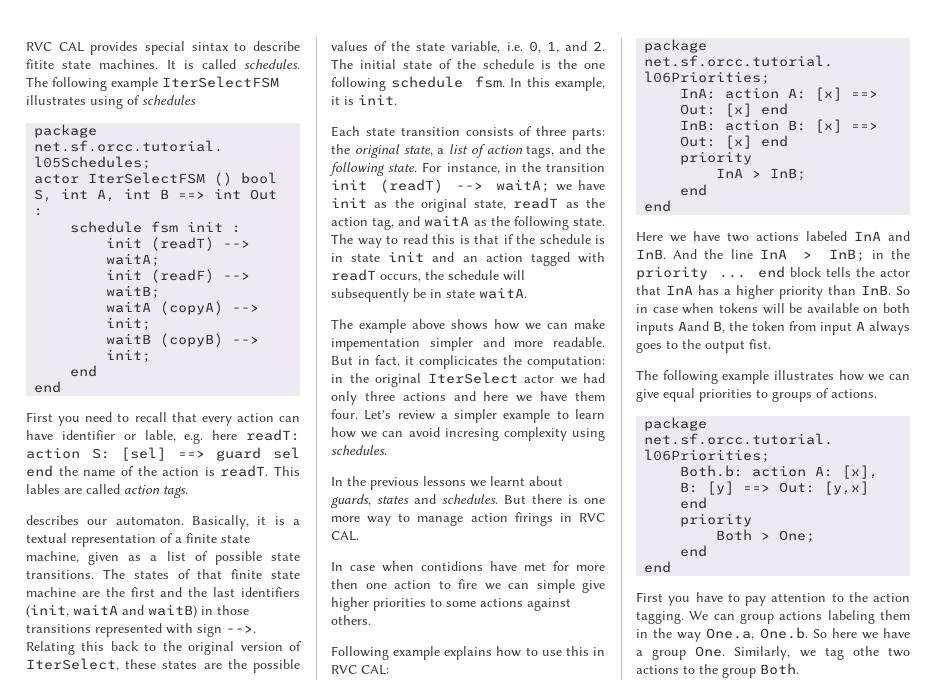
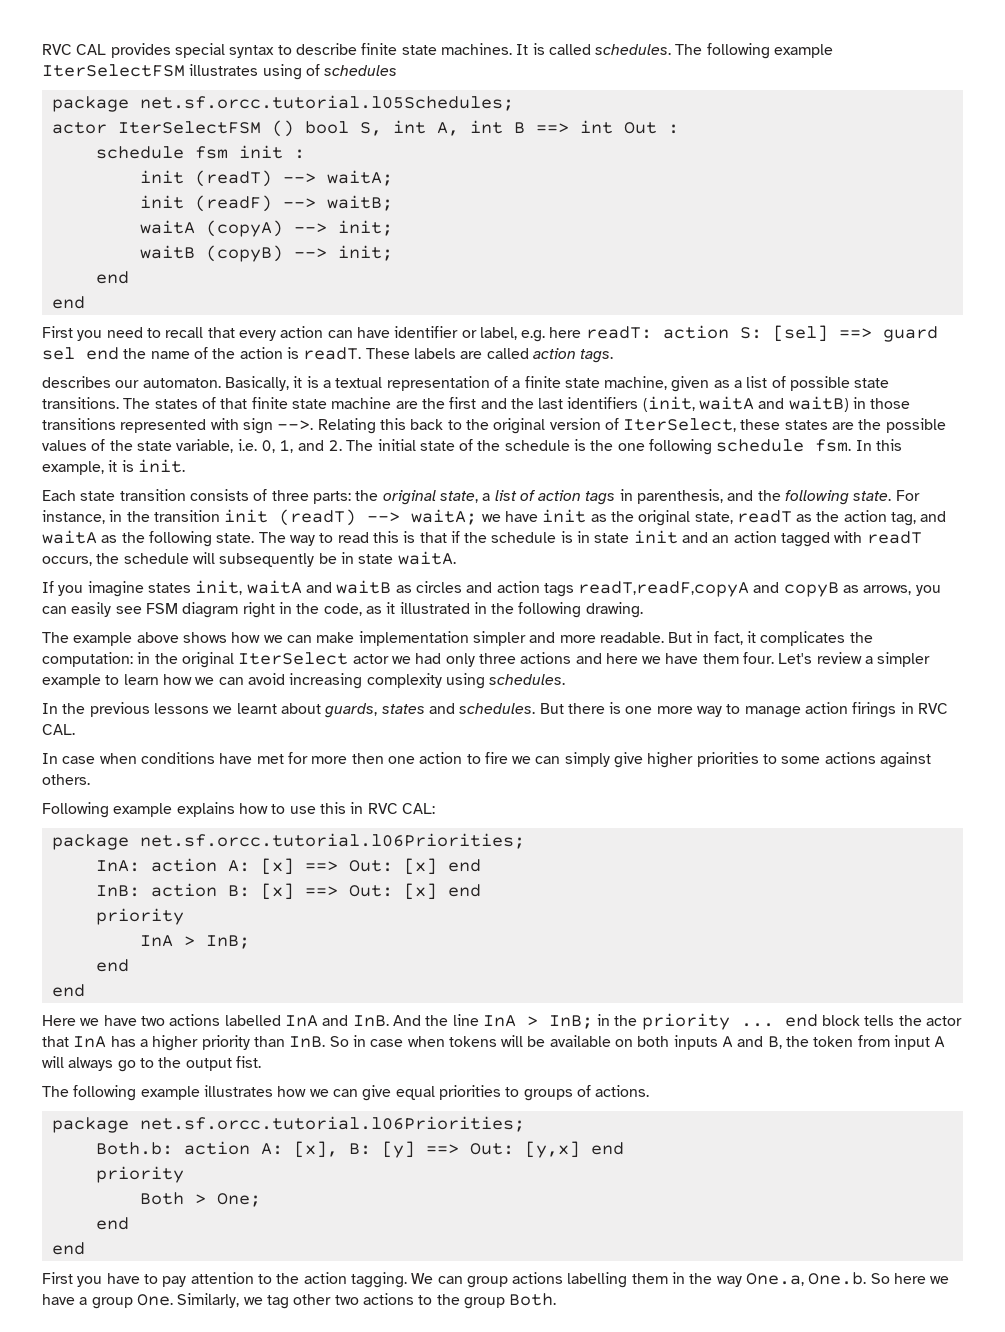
- RVC CAL provides special sintax to describe fitite state machines.
+ RVC CAL provides special syntax to describe finite state machines.
- First you need to recall that every action can have identifier or lable, e.g. here readT: action S: [sel] ==> guard sel end the name of the action is readT.
+ First you need to recall that every action can have identifier or label, e.g. here readT: action S: [sel] ==> guard sel end the name of the action is readT.
- This lables are called action tags.
+ These labels are called action tags.
- Each state transition consists of three parts: the original state, a list of action tags, and the following state.
+ Each state transition consists of three parts: the original state, a list of action tags in parenthesis, and the following state.
+ If you imagine states init, waitA and waitB as circles and action tags readT,readF,copyA and copyB as arrows, you can easily see FSM diagram right in the code, as it illustrated in the following drawing.
- The example above shows how we can make impementation simpler and more readable.
+ The example above shows how we can make implementation simpler and more readable.
- But in fact, it complicicates the computation: in the original IterSelect actor we had only three actions and here we have them four.
+ But in fact, it complicates the computation: in the original IterSelect actor we had only three actions and here we have them four.
- Let's review a simpler example to learn how we can avoid incresing complexity using schedules.
+ Let's review a simpler example to learn how we can avoid increasing complexity using schedules.
- In case when contidions have met for more then one action to fire we can simple give higher priorities to some actions against others.
+ In case when conditions have met for more then one action to fire we can simply give higher priorities to some actions against others.
- Here we have two actions labeled InA and InB. And the line InA > InB; in the priority ... end block tells the actor that InA has a higher priority than InB. So in case when tokens will be available on both inputs Aand B, the token from input A always goes to the output fist.
+ Here we have two actions labelled InA and InB. And the line InA > InB; in the priority ... end block tells the actor that InA has a higher priority than InB. So in case when tokens will be available on both inputs A and B, the token from input A will always go to the output fist.
- We can group actions labeling them in the way One.a, One.b. So here we have a group One. Similarly, we tag othe two actions to the group Both.
+ We can group actions labelling them in the way One.a, One.b. So here we have a group One. Similarly, we tag other two actions to the group Both.

